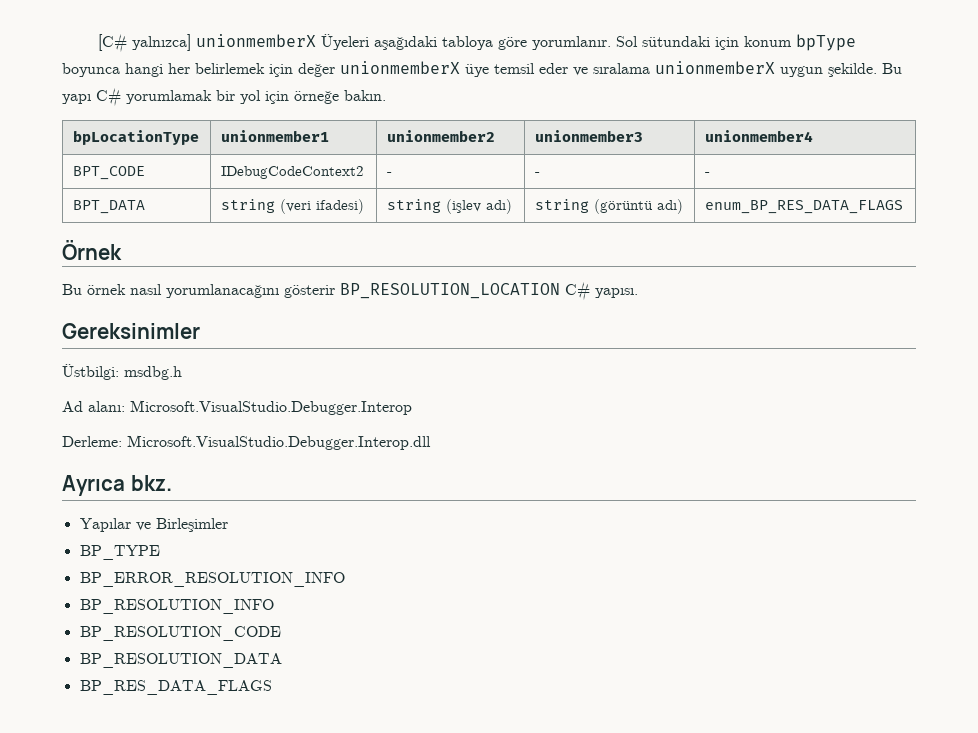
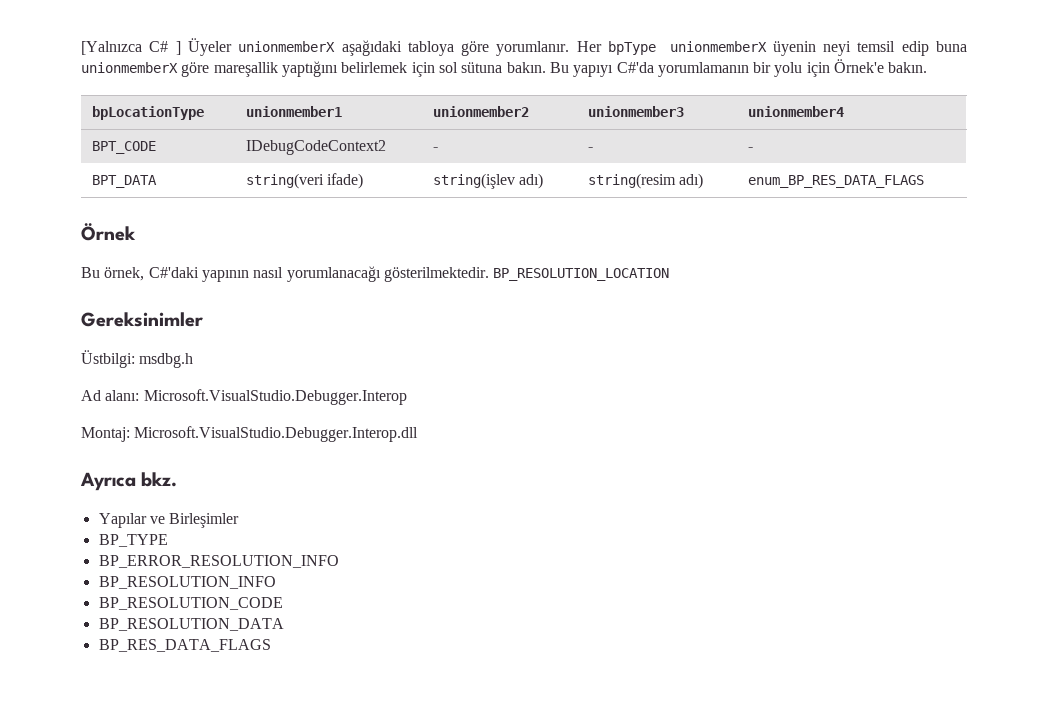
- [C# yalnızca] unionmemberX Üyeleri aşağıdaki tabloya göre yorumlanır. Sol sütundaki için konum bpType boyunca hangi her belirlemek için değer unionmemberX üye temsil eder ve sıralama unionmemberX uygun şekilde. Bu yapı C# yorumlamak bir yol için örneğe bakın.
+ [Yalnızca C# ] Üyeler unionmemberX aşağıdaki tabloya göre yorumlanır. Her bpType unionmemberX üyenin neyi temsil edip buna unionmemberX göre mareşallik yaptığını belirlemek için sol sütuna bakın. Bu yapıyı C#'da yorumlamanın bir yolu için Örnek'e bakın.
- BPT_DATA | string (veri ifadesi) | string (işlev adı) | string (görüntü adı) | enum_BP_RES_DATA_FLAGS
+ BPT_DATA | string(veri ifade) | string(işlev adı) | string(resim adı) | enum_BP_RES_DATA_FLAGS
- Bu örnek nasıl yorumlanacağını gösterir BP_RESOLUTION_LOCATION C# yapısı.
+ Bu örnek, C#'daki yapının nasıl yorumlanacağı gösterilmektedir. BP_RESOLUTION_LOCATION
- Derleme: Microsoft.VisualStudio.Debugger.Interop.dll
+ Montaj: Microsoft.VisualStudio.Debugger.Interop.dll

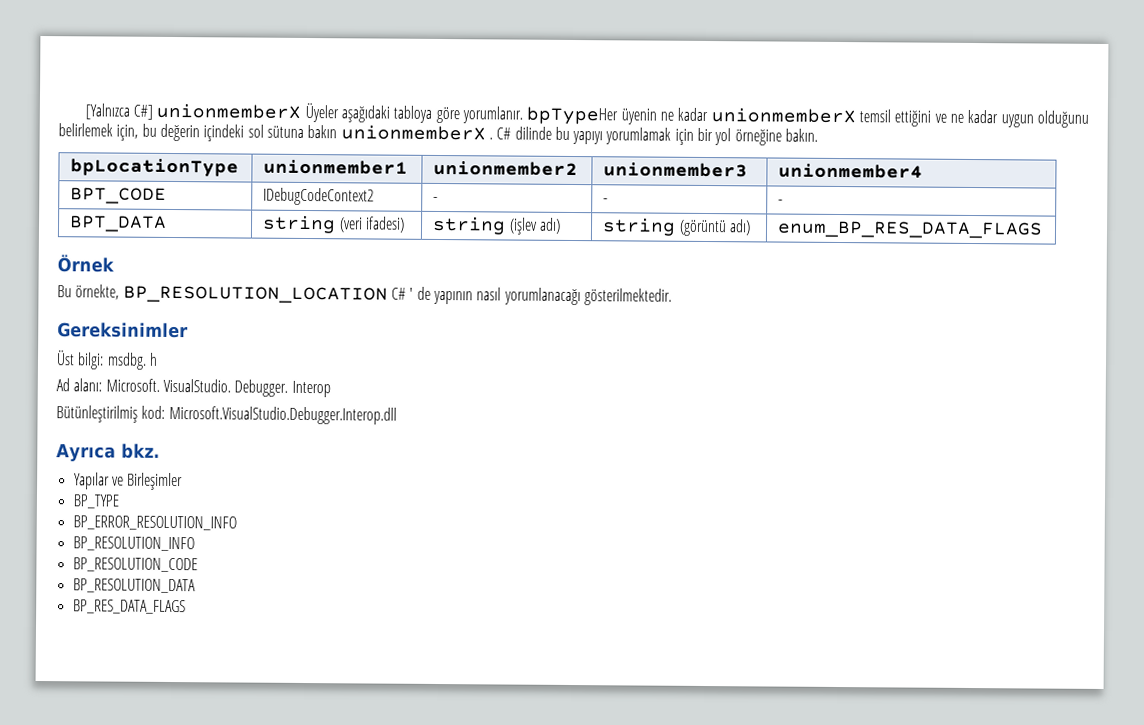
- [Yalnızca C# ] Üyeler unionmemberX aşağıdaki tabloya göre yorumlanır. Her bpType unionmemberX üyenin neyi temsil edip buna unionmemberX göre mareşallik yaptığını belirlemek için sol sütuna bakın. Bu yapıyı C#'da yorumlamanın bir yolu için Örnek'e bakın.
+ [Yalnızca C#] unionmemberX Üyeler aşağıdaki tabloya göre yorumlanır. bpTypeHer üyenin ne kadar unionmemberX temsil ettiğini ve ne kadar uygun olduğunu belirlemek için, bu değerin içindeki sol sütuna bakın unionmemberX . C# dilinde bu yapıyı yorumlamak için bir yol örneğine bakın.
- BPT_DATA | string(veri ifade) | string(işlev adı) | string(resim adı) | enum_BP_RES_DATA_FLAGS
+ BPT_DATA | string (veri ifadesi) | string (işlev adı) | string (görüntü adı) | enum_BP_RES_DATA_FLAGS
- Bu örnek, C#'daki yapının nasıl yorumlanacağı gösterilmektedir. BP_RESOLUTION_LOCATION
+ Bu örnekte, BP_RESOLUTION_LOCATION C# ' de yapının nasıl yorumlanacağı gösterilmektedir.
- Üstbilgi: msdbg.h
- Ad alanı: Microsoft.VisualStudio.Debugger.Interop
- Montaj: Microsoft.VisualStudio.Debugger.Interop.dll
+ Üst bilgi: msdbg. h
+ Ad alanı: Microsoft. VisualStudio. Debugger. Interop
+ Bütünleştirilmiş kod: Microsoft.VisualStudio.Debugger.Interop.dll

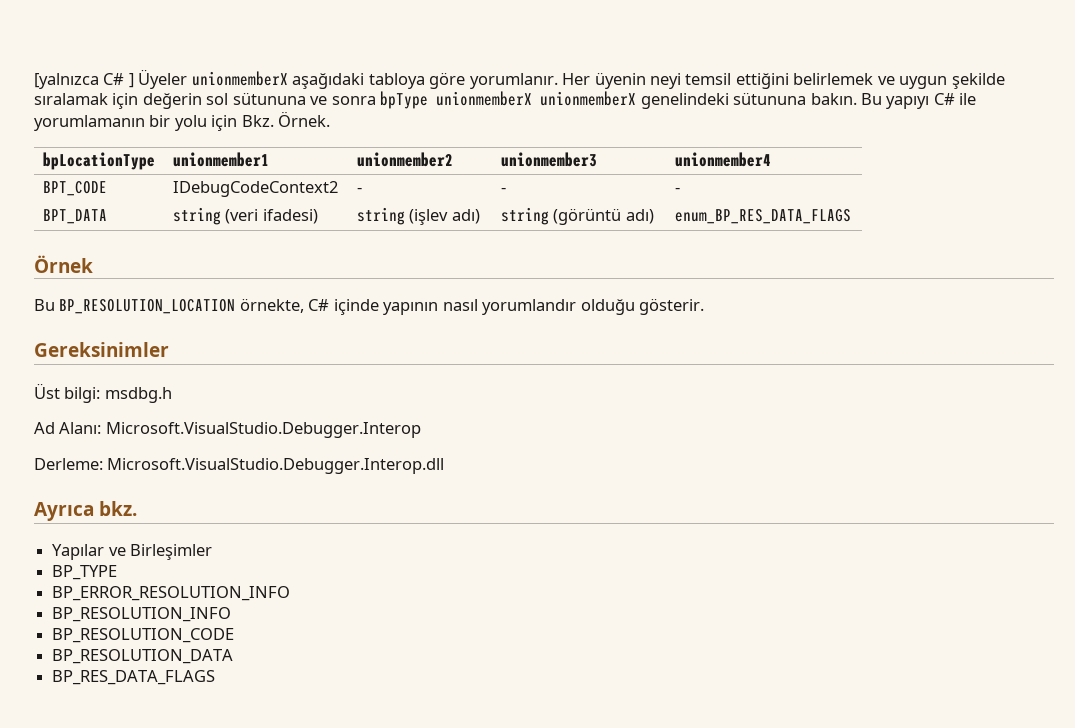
- [Yalnızca C#] unionmemberX Üyeler aşağıdaki tabloya göre yorumlanır. bpTypeHer üyenin ne kadar unionmemberX temsil ettiğini ve ne kadar uygun olduğunu belirlemek için, bu değerin içindeki sol sütuna bakın unionmemberX . C# dilinde bu yapıyı yorumlamak için bir yol örneğine bakın.
+ [yalnızca C# ] Üyeler unionmemberX aşağıdaki tabloya göre yorumlanır. Her üyenin neyi temsil ettiğini belirlemek ve uygun şekilde sıralamak için değerin sol sütununa ve sonra bpType unionmemberX unionmemberX genelindeki sütununa bakın. Bu yapıyı C# ile yorumlamanın bir yolu için Bkz. Örnek.
- Bu örnekte, BP_RESOLUTION_LOCATION C# ' de yapının nasıl yorumlanacağı gösterilmektedir.
+ Bu BP_RESOLUTION_LOCATION örnekte, C# içinde yapının nasıl yorumlandır olduğu gösterir.
- Üst bilgi: msdbg. h
+ Üst bilgi: msdbg.h
- Ad alanı: Microsoft. VisualStudio. Debugger. Interop
- Bütünleştirilmiş kod: Microsoft.VisualStudio.Debugger.Interop.dll
+ Ad Alanı: Microsoft.VisualStudio.Debugger.Interop
+ Derleme: Microsoft.VisualStudio.Debugger.Interop.dll

